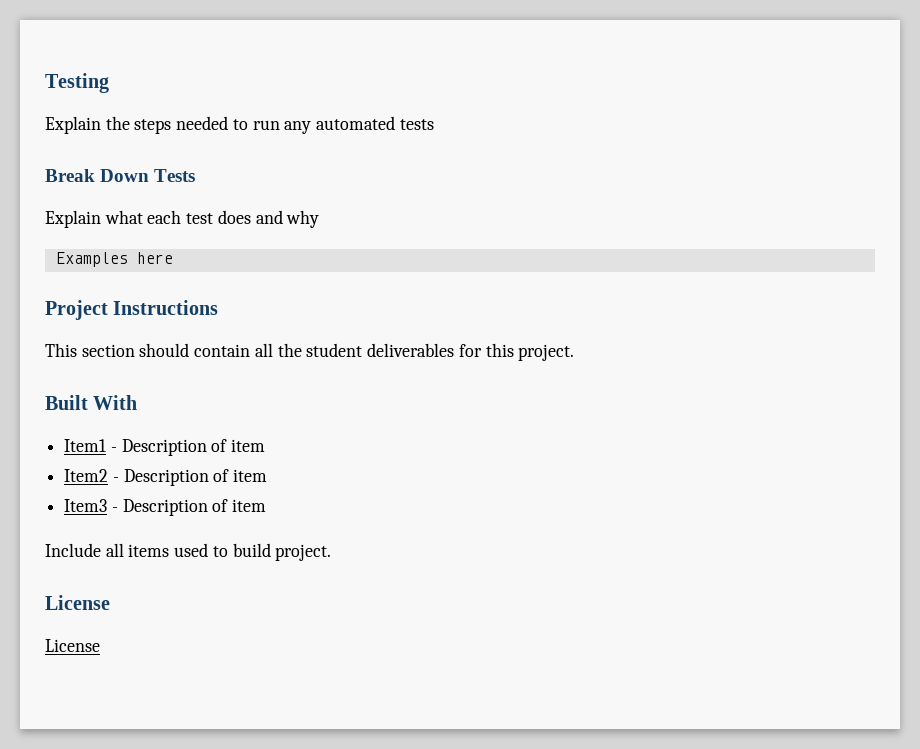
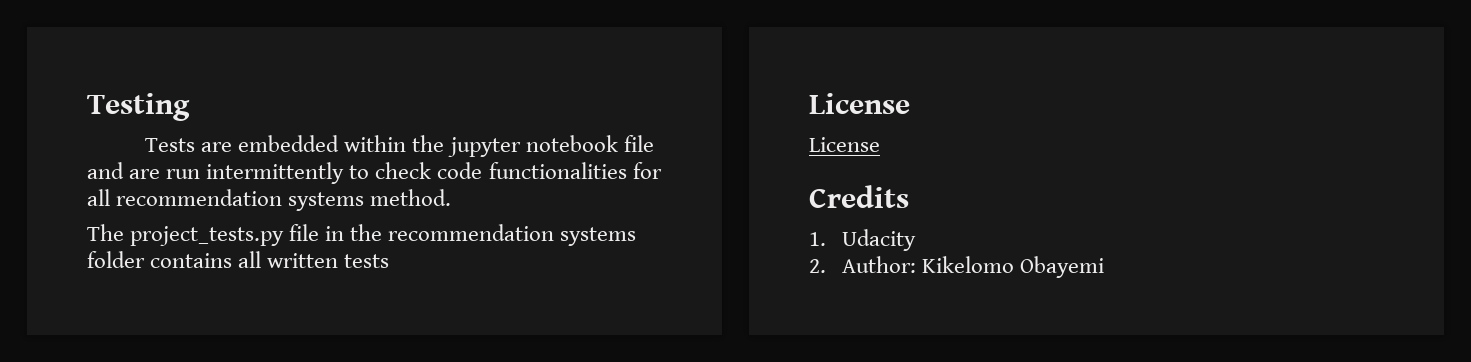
- Explain the steps needed to run any automated tests
- Break Down Tests
- Explain what each test does and why
- Examples here
- Project Instructions
- This section should contain all the student deliverables for this project.
- Built With
- Item1 - Description of item
- Item2 - Description of item
- Item3 - Description of item
- Include all items used to build project.
+ Tests are embedded within the jupyter notebook file and are run intermittently to check code functionalities for all recommendation systems method.
+ The project_tests.py file in the recommendation systems folder contains all written tests
  License
  License
+ Credits
+ 1. Udacity
+ 2. Author: Kikelomo Obayemi

